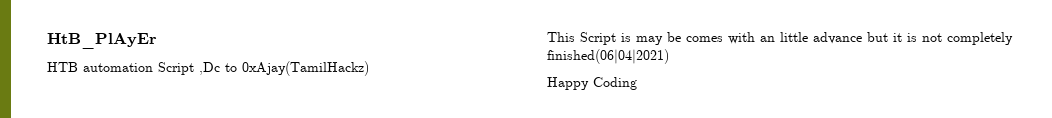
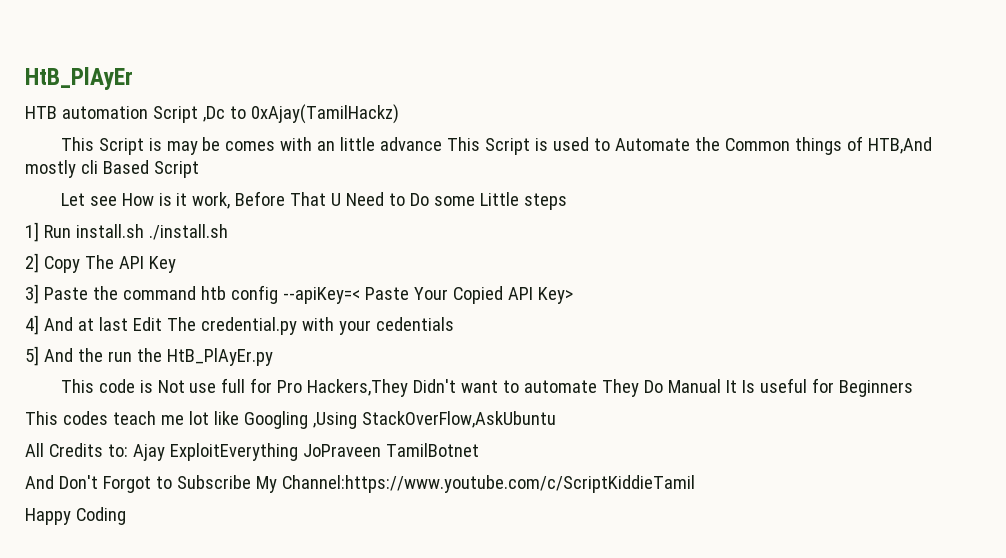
- This Script is may be comes with an little advance but it is not completely finished(06|04|2021)
+ This Script is may be comes with an little advance This Script is used to Automate the Common things of HTB,And mostly cli Based Script
+ Let see How is it work, Before That U Need to Do some Little steps
+ 1] Run install.sh ./install.sh
+ 2] Copy The API Key
+ 3] Paste the command htb config --apiKey=< Paste Your Copied API Key>
+ 4] And at last Edit The credential.py with your cedentials
+ 5] And the run the HtB_PlAyEr.py
+ This code is Not use full for Pro Hackers,They Didn't want to automate They Do Manual It Is useful for Beginners
+ This codes teach me lot like Googling ,Using StackOverFlow,AskUbuntu
+ All Credits to: Ajay ExploitEverything JoPraveen TamilBotnet
+ And Don't Forgot to Subscribe My Channel:https://www.youtube.com/c/ScriptKiddieTamil

